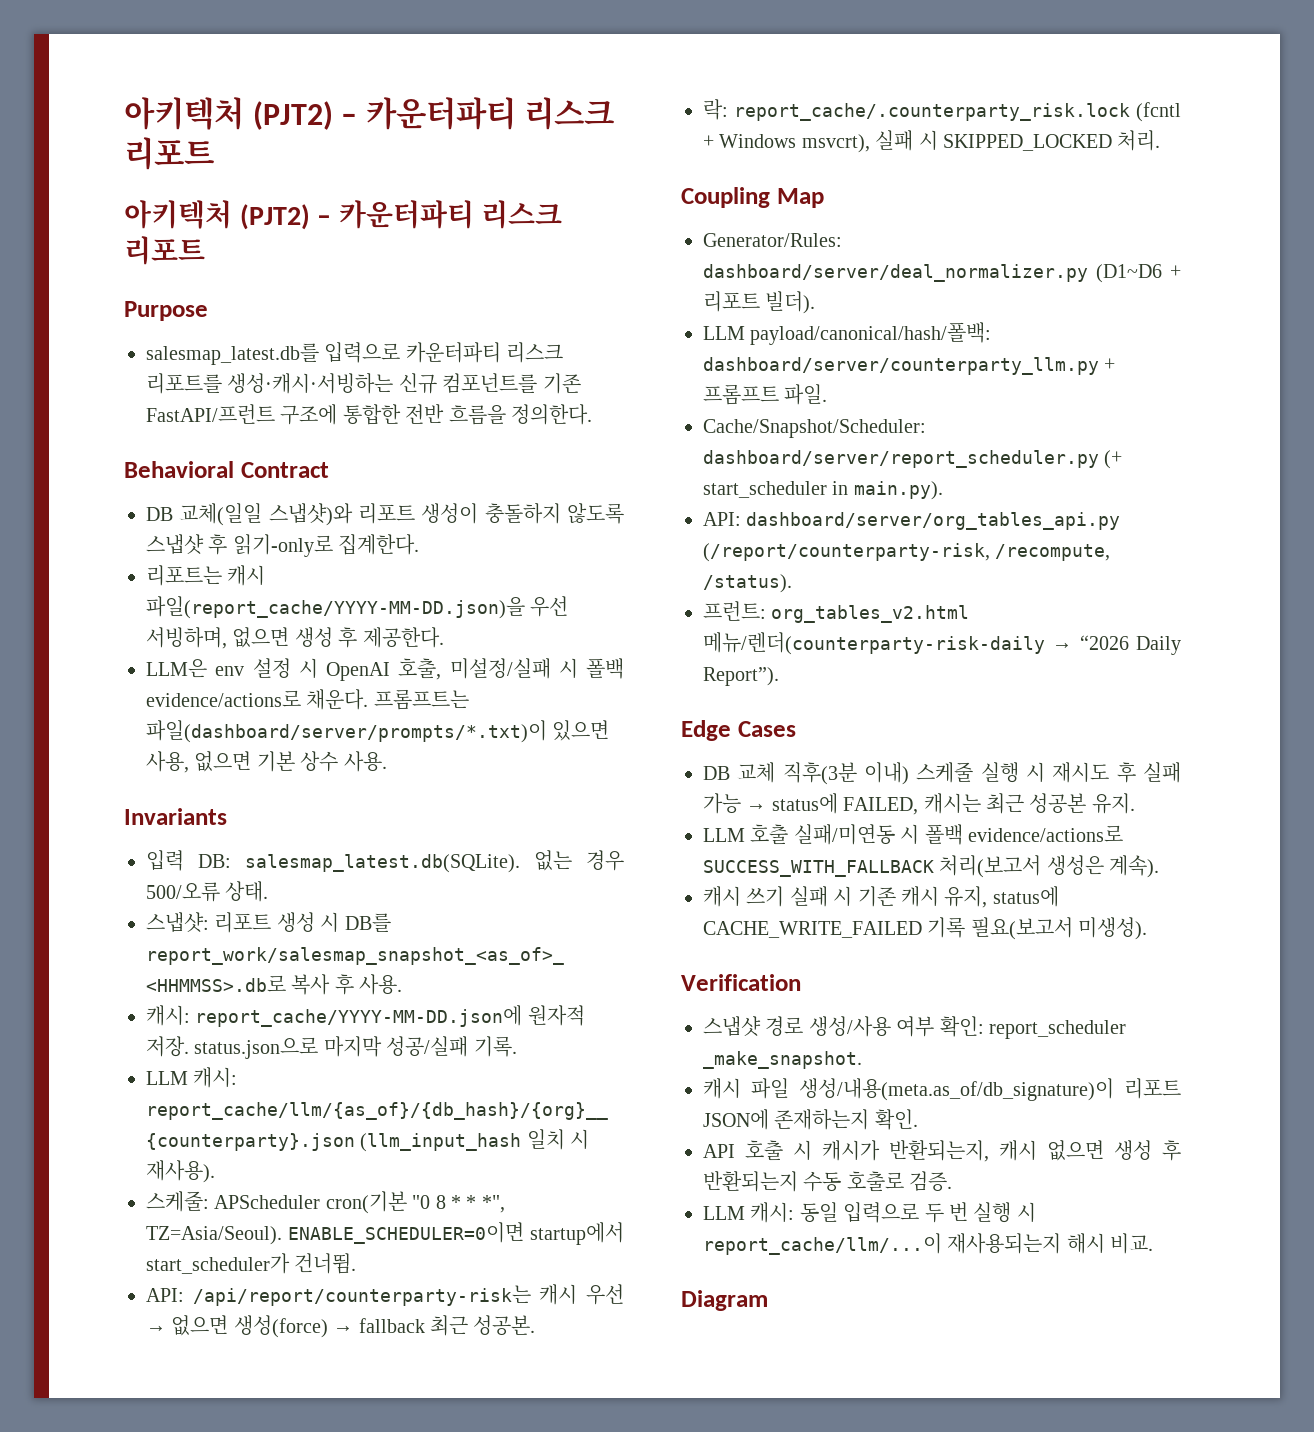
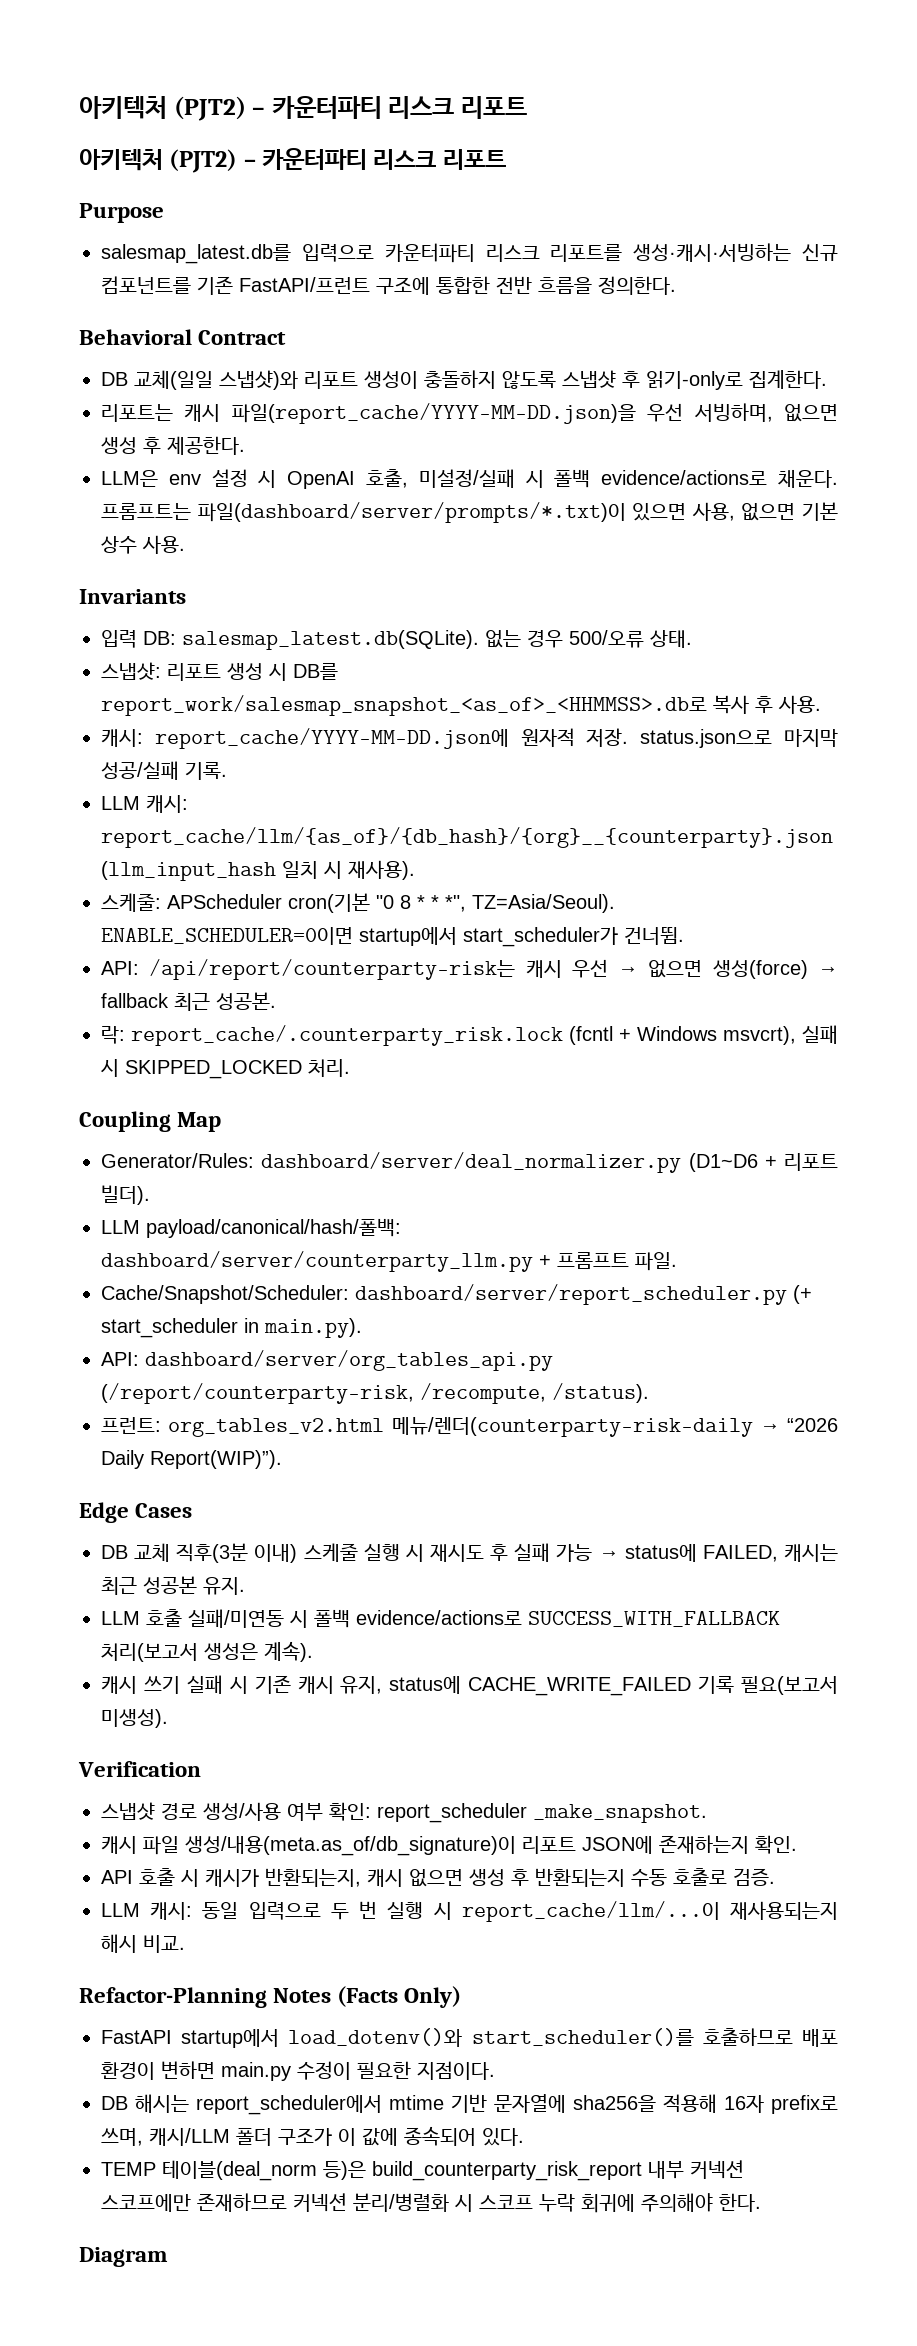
- 프런트: org_tables_v2.html 메뉴/렌더(counterparty-risk-daily → “2026 Daily Report”).
+ 프런트: org_tables_v2.html 메뉴/렌더(counterparty-risk-daily → “2026 Daily Report(WIP)”).
+ Refactor-Planning Notes (Facts Only)
+ FastAPI startup에서 load_dotenv()와 start_scheduler()를 호출하므로 배포 환경이 변하면 main.py 수정이 필요한 지점이다.
+ DB 해시는 report_scheduler에서 mtime 기반 문자열에 sha256을 적용해 16자 prefix로 쓰며, 캐시/LLM 폴더 구조가 이 값에 종속되어 있다.
+ TEMP 테이블(deal_norm 등)은 build_counterparty_risk_report 내부 커넥션 스코프에만 존재하므로 커넥션 분리/병렬화 시 스코프 누락 회귀에 주의해야 한다.

